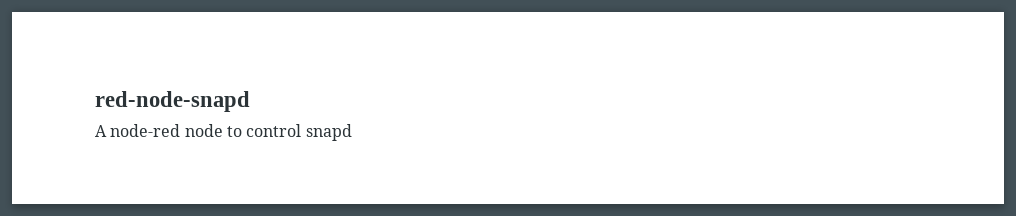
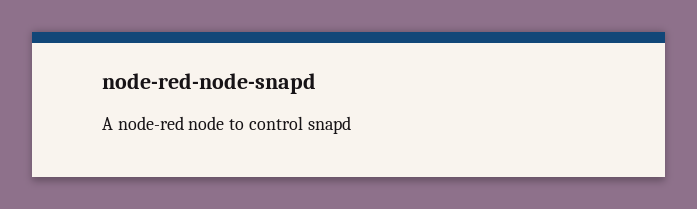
- red-node-snapd
+ node-red-node-snapd

